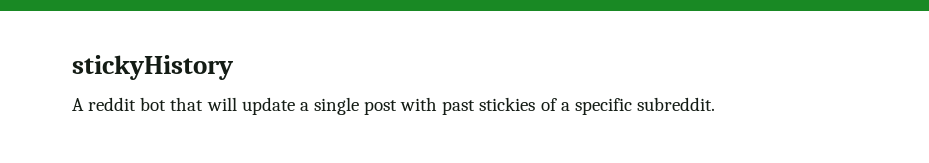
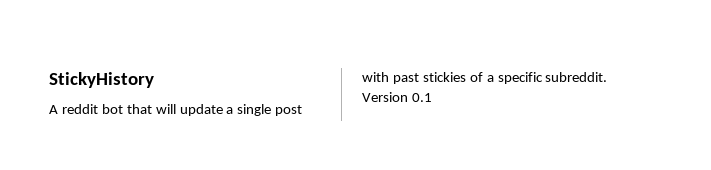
- stickyHistory
+ StickyHistory
+ Version 0.1

